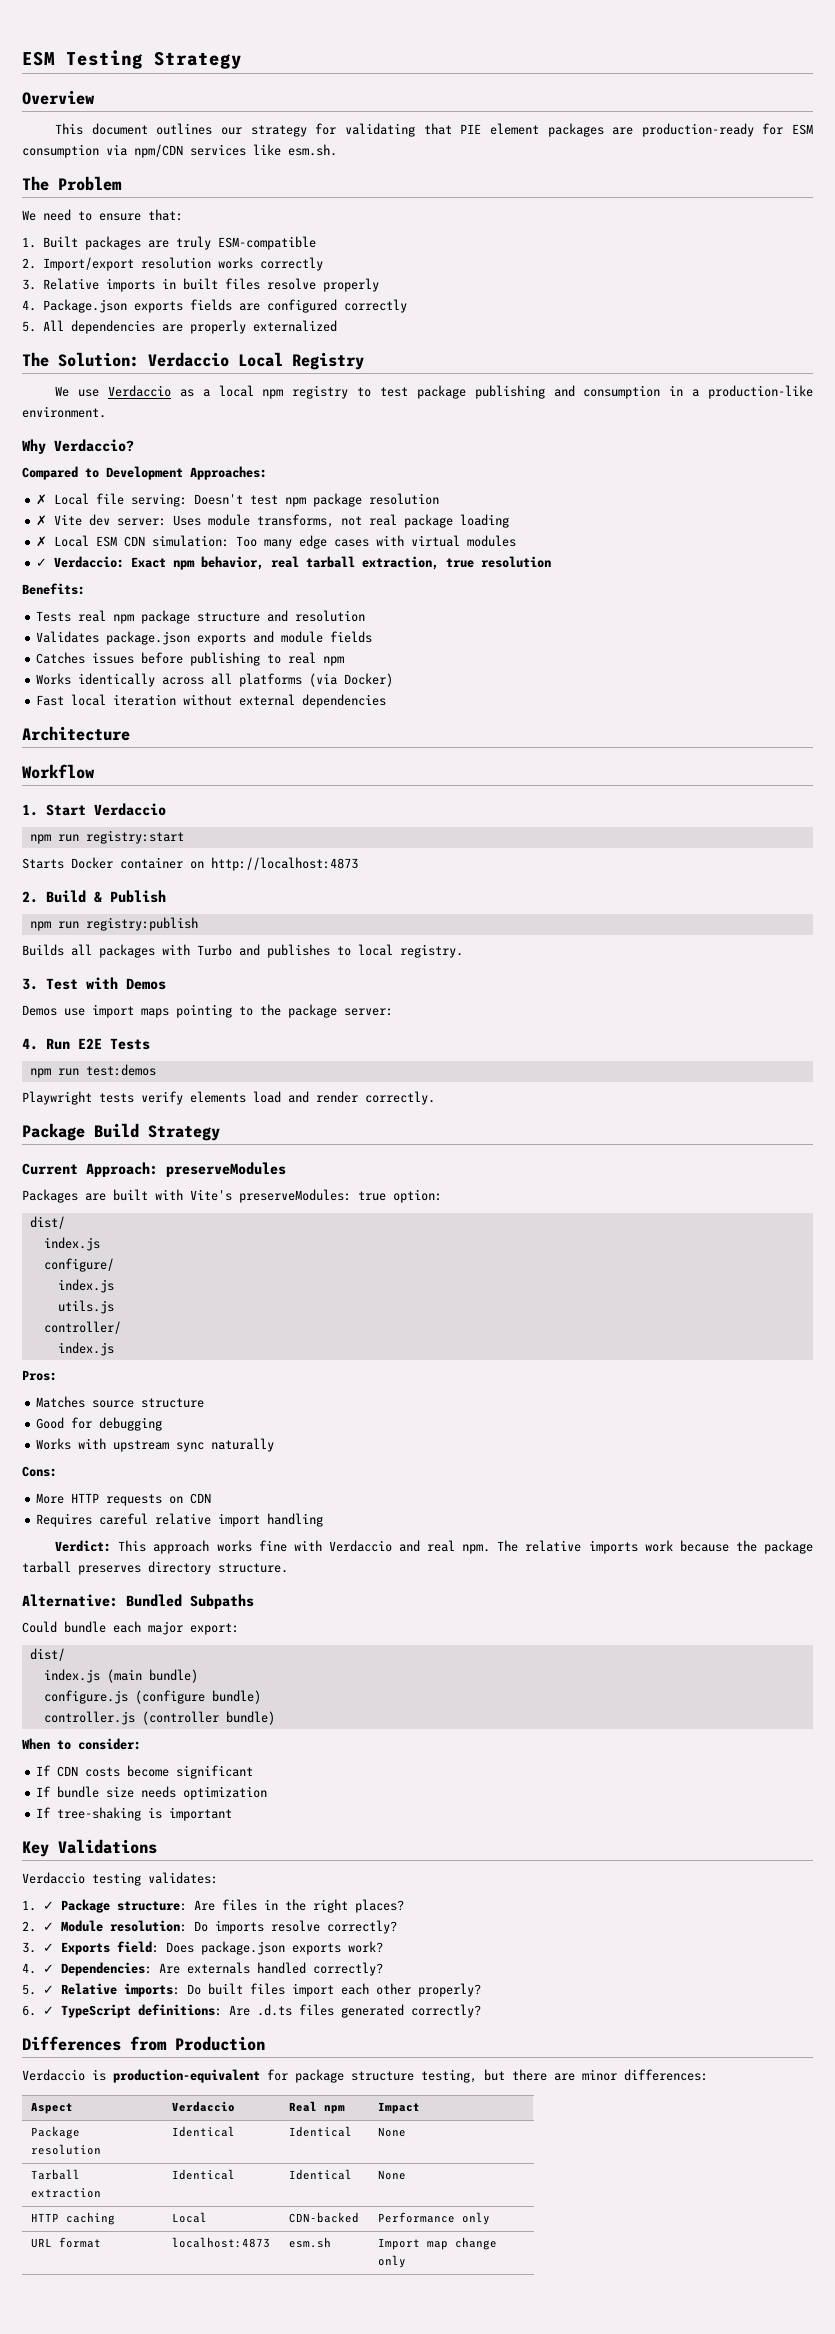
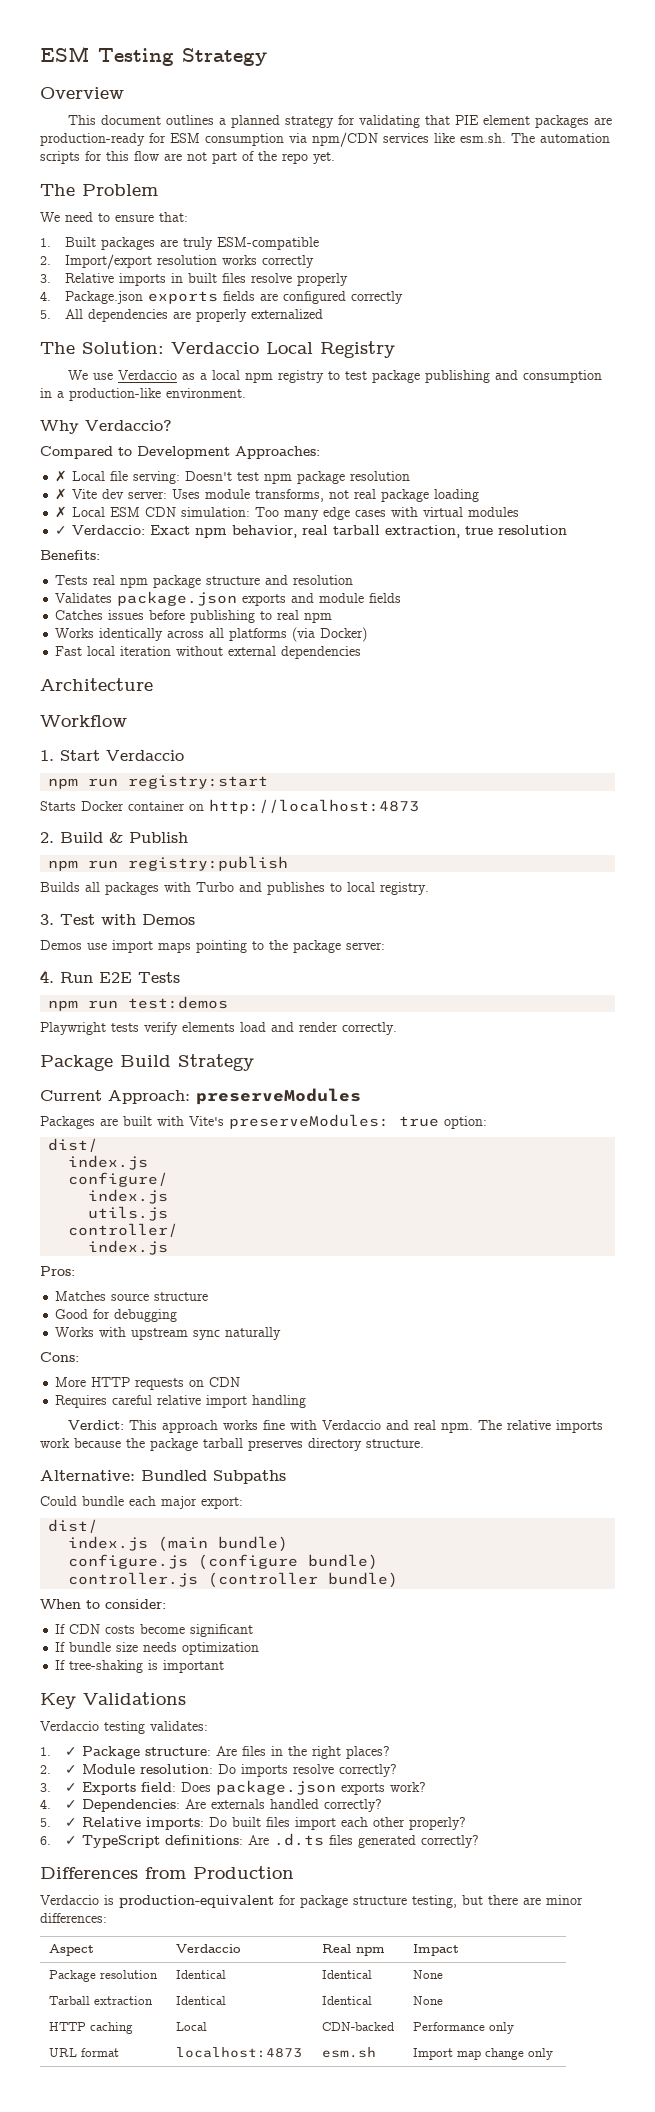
- This document outlines our strategy for validating that PIE element packages are production-ready for ESM consumption via npm/CDN services like esm.sh.
+ This document outlines a planned strategy for validating that PIE element packages are production-ready for ESM consumption via npm/CDN services like esm.sh. The automation scripts for this flow are not part of the repo yet.

